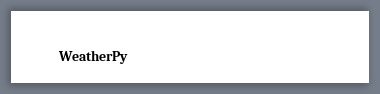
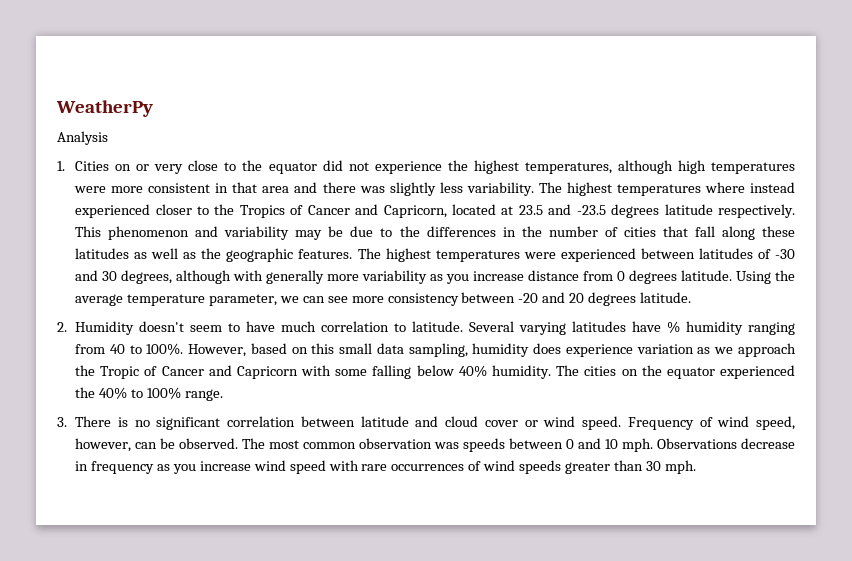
+ Analysis
+ 1. Cities on or very close to the equator did not experience the highest temperatures, although high temperatures were more consistent in that area and there was slightly less variability. The highest temperatures where instead experienced closer to the Tropics of Cancer and Capricorn, located at 23.5 and -23.5 degrees latitude respectively. This phenomenon and variability may be due to the differences in the number of cities that fall along these latitudes as well as the geographic features. The highest temperatures were experienced between latitudes of -30 and 30 degrees, although with generally more variability as you increase distance from 0 degrees latitude. Using the average temperature parameter, we can see more consistency between -20 and 20 degrees latitude.
+ 2. Humidity doesn't seem to have much correlation to latitude. Several varying latitudes have % humidity ranging from 40 to 100%. However, based on this small data sampling, humidity does experience variation as we approach the Tropic of Cancer and Capricorn with some falling below 40% humidity. The cities on the equator experienced the 40% to 100% range.
+ 3. There is no significant correlation between latitude and cloud cover or wind speed. Frequency of wind speed, however, can be observed. The most common observation was speeds between 0 and 10 mph. Observations decrease in frequency as you increase wind speed with rare occurrences of wind speeds greater than 30 mph.

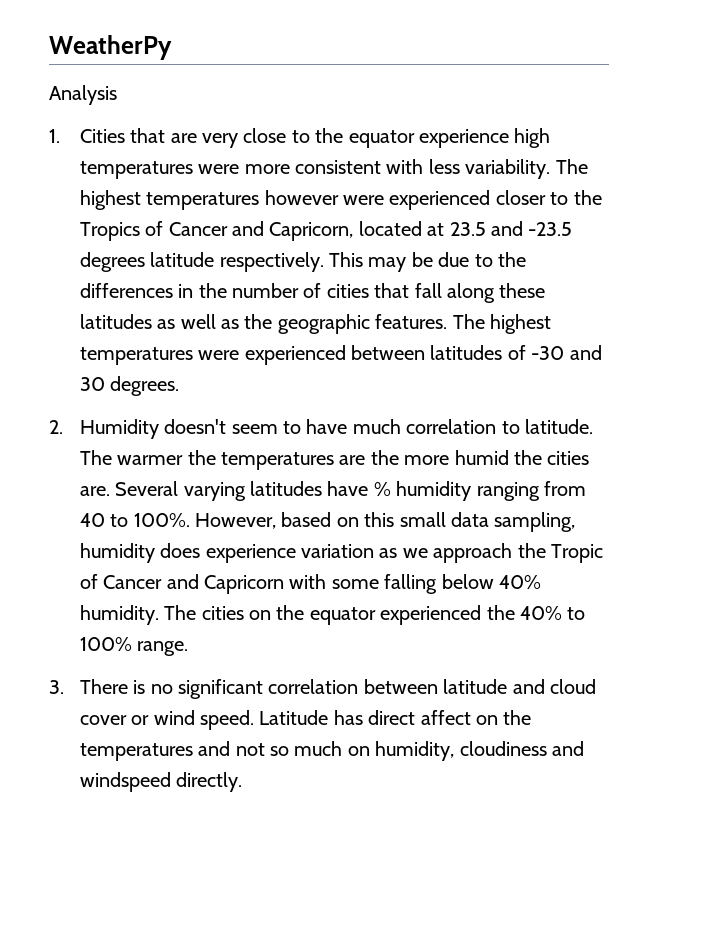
- 1. Cities on or very close to the equator did not experience the highest temperatures, although high temperatures were more consistent in that area and there was slightly less variability.
+ 1. Cities that are very close to the equator experience high temperatures were more consistent with less variability.
- The highest temperatures where instead experienced closer to the Tropics of Cancer and Capricorn, located at 23.5 and -23.5 degrees latitude respectively.
+ The highest temperatures however were experienced closer to the Tropics of Cancer and Capricorn, located at 23.5 and -23.5 degrees latitude respectively.
- This phenomenon and variability may be due to the differences in the number of cities that fall along these latitudes as well as the geographic features.
+ This may be due to the differences in the number of cities that fall along these latitudes as well as the geographic features.
- The highest temperatures were experienced between latitudes of -30 and 30 degrees, although with generally more variability as you increase distance from 0 degrees latitude. Using the average temperature parameter, we can see more consistency between -20 and 20 degrees latitude.
+ The highest temperatures were experienced between latitudes of -30 and 30 degrees.
+ The warmer the temperatures are the more humid the cities are.
- Frequency of wind speed, however, can be observed. The most common observation was speeds between 0 and 10 mph. Observations decrease in frequency as you increase wind speed with rare occurrences of wind speeds greater than 30 mph.
+ Latitude has direct affect on the temperatures and not so much on humidity, cloudiness and windspeed directly.

